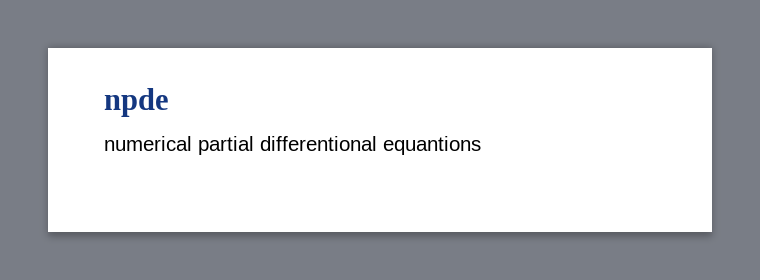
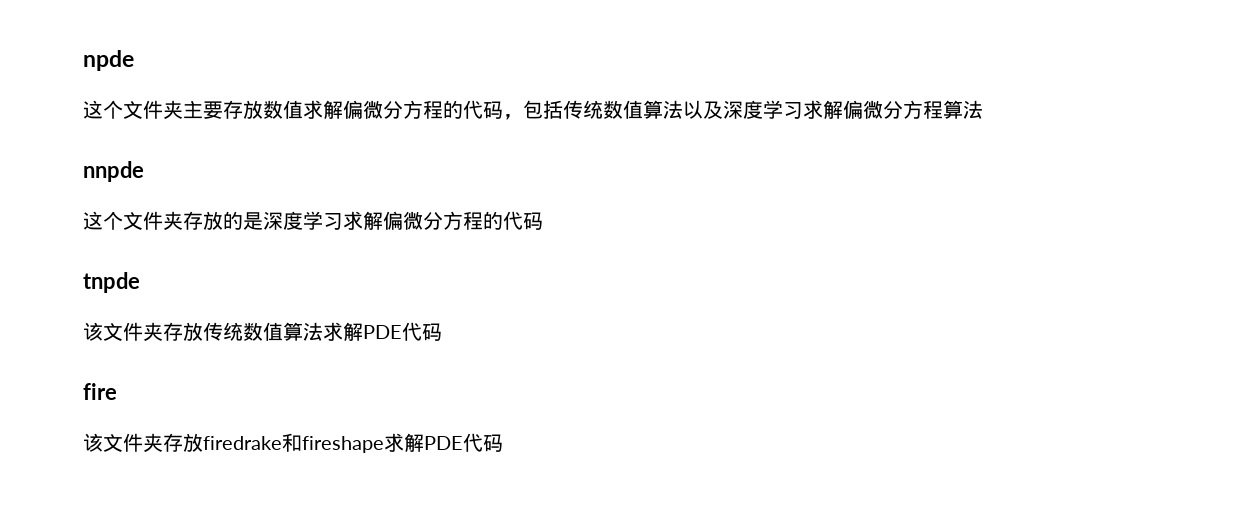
- numerical partial differentional equantions
+ 这个文件夹主要存放数值求解偏微分方程的代码，包括传统数值算法以及深度学习求解偏微分方程算法
+ nnpde
+ 这个文件夹存放的是深度学习求解偏微分方程的代码
+ tnpde
+ 该文件夹存放传统数值算法求解PDE代码
+ fire
+ 该文件夹存放firedrake和fireshape求解PDE代码

